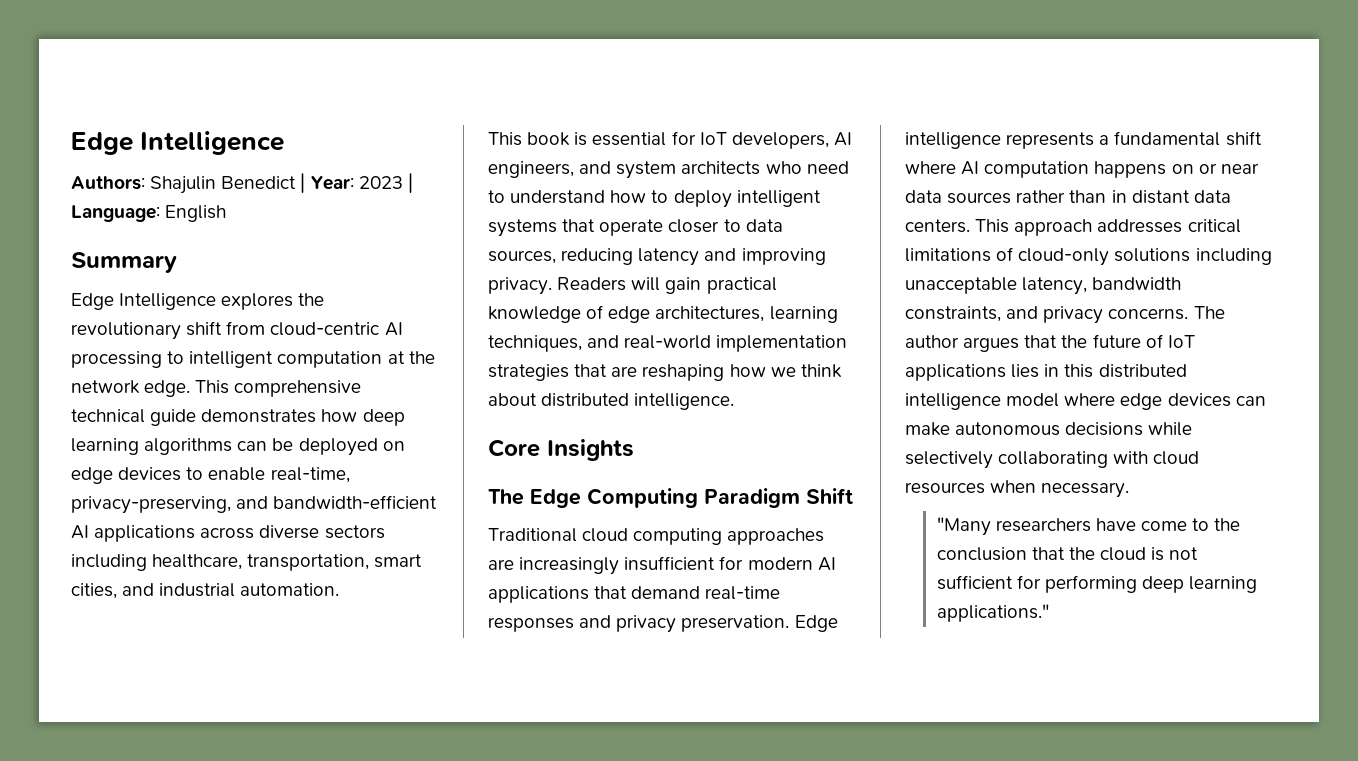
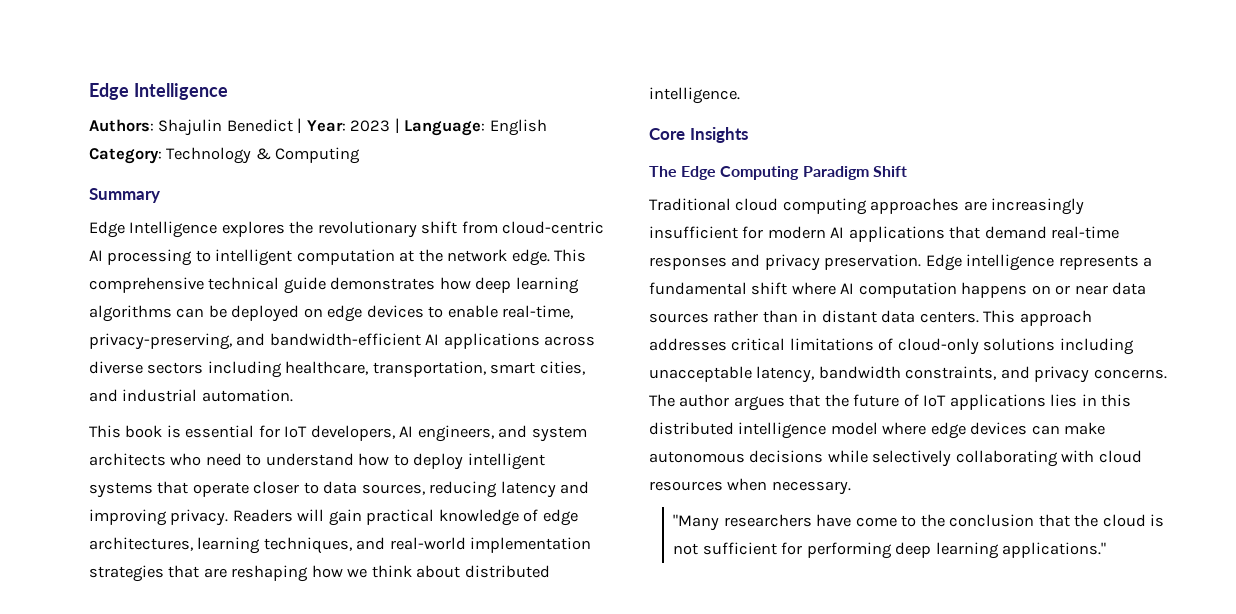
- Authors: Shajulin Benedict | Year: 2023 | Language: English
+ Authors: Shajulin Benedict | Year: 2023 | Language: English Category: Technology & Computing

